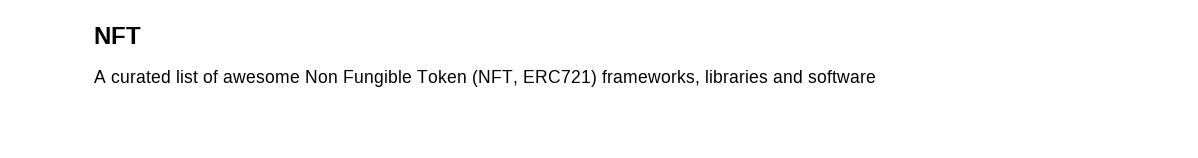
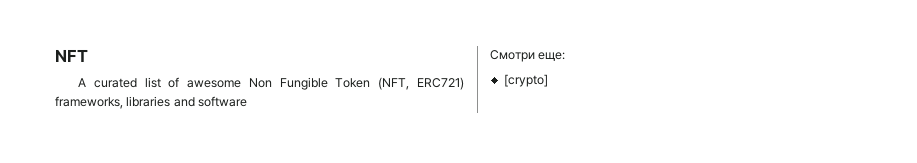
+ Смотри еще:
+ [crypto]

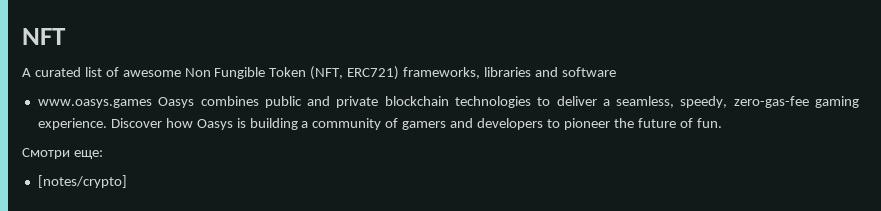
+ www.oasys.games Oasys combines public and private blockchain technologies to deliver a seamless, speedy, zero-gas-fee gaming experience. Discover how Oasys is building a community of gamers and developers to pioneer the future of fun.
- [crypto]
+ [notes/crypto]

